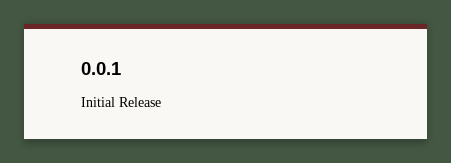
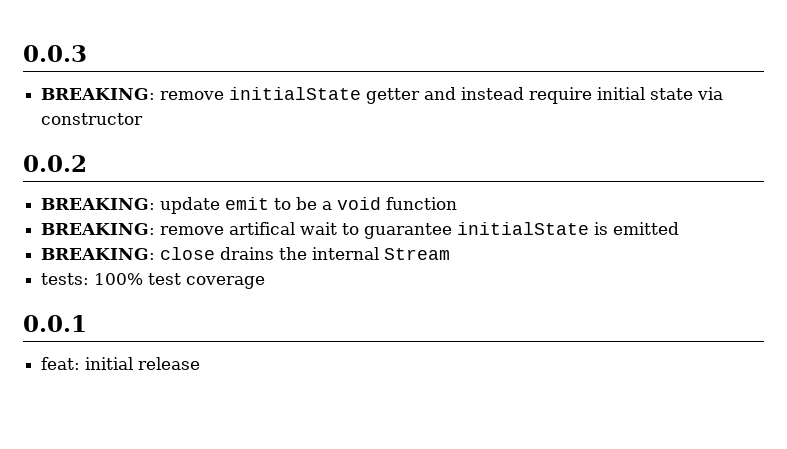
+ 0.0.3
+ BREAKING: remove initialState getter and instead require initial state via constructor
+ 0.0.2
+ BREAKING: update emit to be a void function
+ BREAKING: remove artifical wait to guarantee initialState is emitted
+ BREAKING: close drains the internal Stream
+ tests: 100% test coverage
  0.0.1
- Initial Release
+ feat: initial release

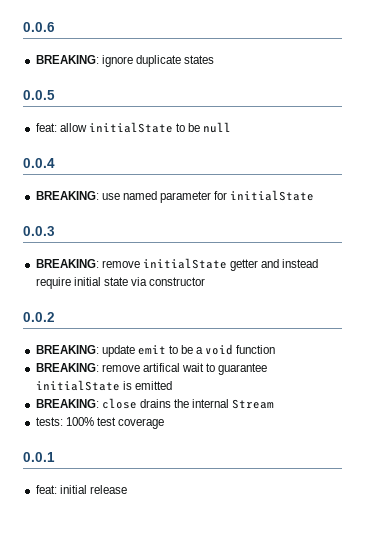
+ 0.0.6
+ BREAKING: ignore duplicate states
+ 0.0.5
+ feat: allow initialState to be null
+ 0.0.4
+ BREAKING: use named parameter for initialState

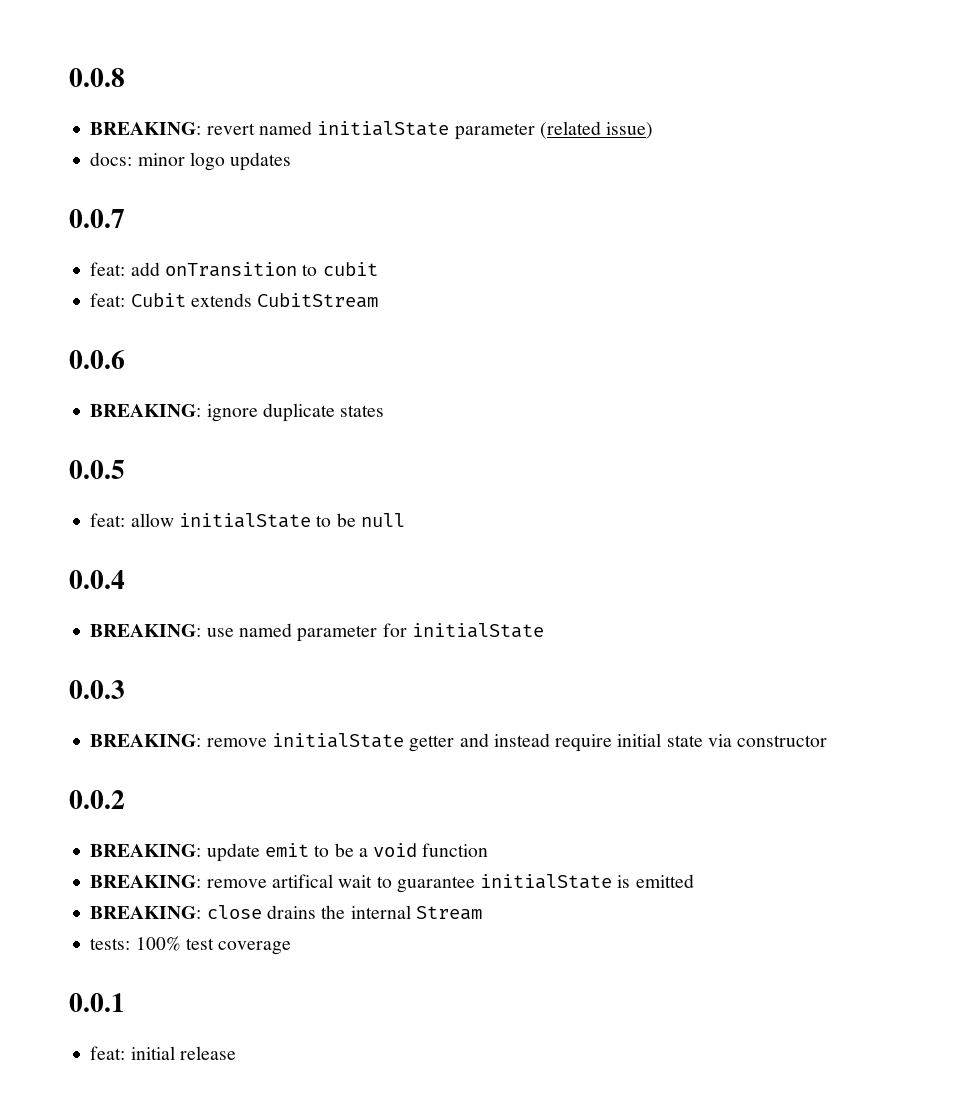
+ 0.0.8
+ BREAKING: revert named initialState parameter (related issue)
+ docs: minor logo updates
+ 0.0.7
+ feat: add onTransition to cubit
+ feat: Cubit extends CubitStream

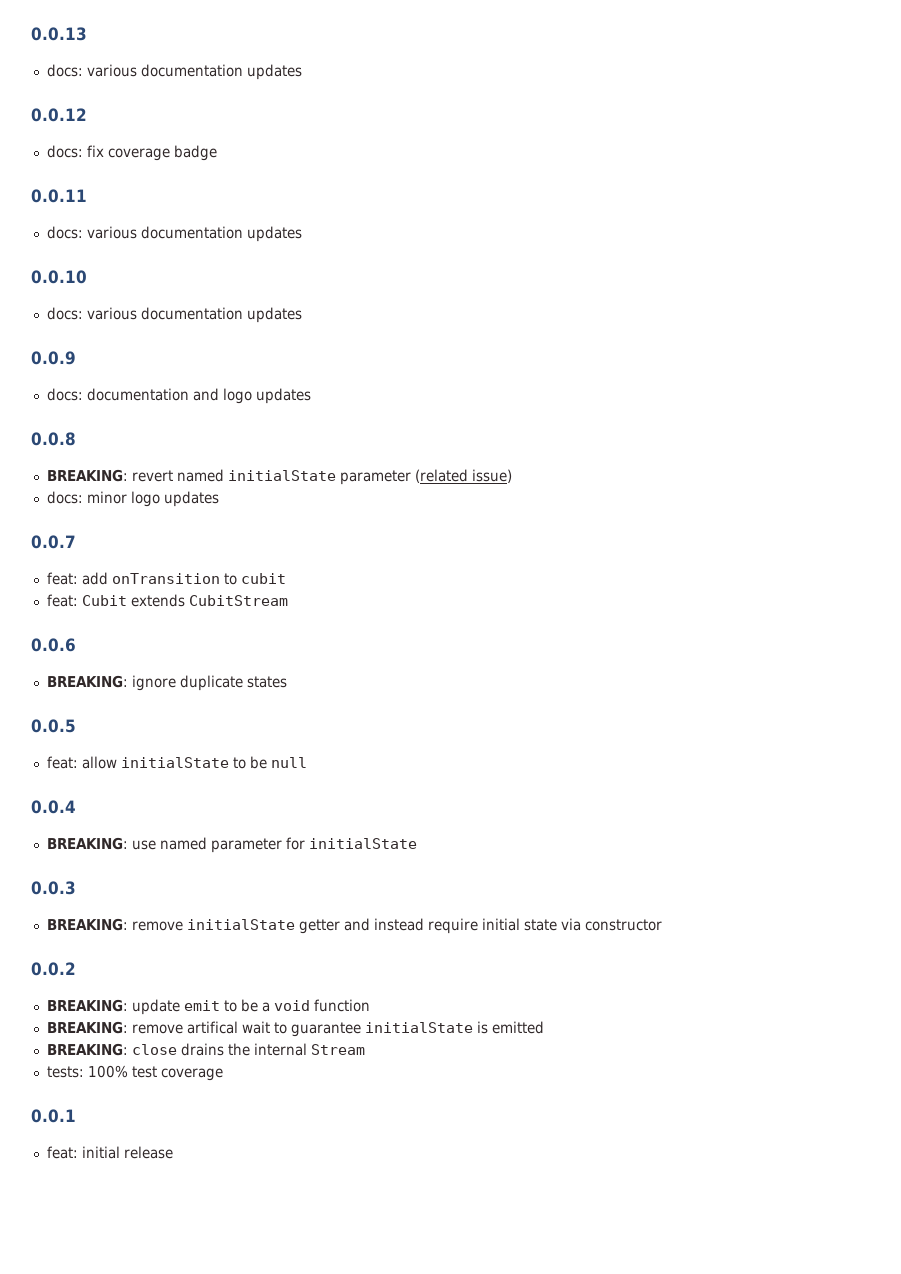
+ 0.0.13
+ docs: various documentation updates
+ 0.0.12
+ docs: fix coverage badge
+ 0.0.11
+ docs: various documentation updates
+ 0.0.10
+ docs: various documentation updates
+ 0.0.9
+ docs: documentation and logo updates

